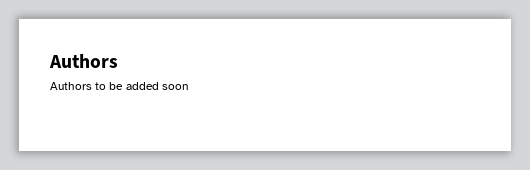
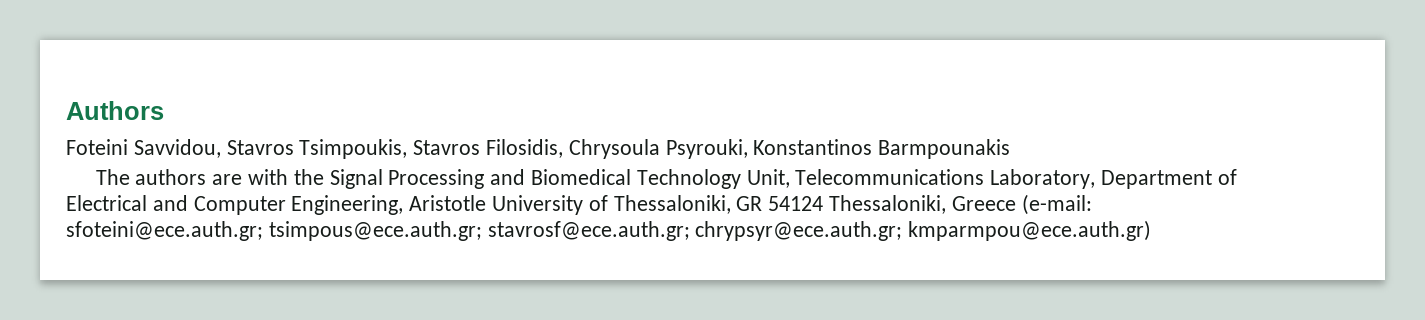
- Authors to be added soon
+ Foteini Savvidou, Stavros Tsimpoukis, Stavros Filosidis, Chrysoula Psyrouki, Konstantinos Barmpounakis
+ The authors are with the Signal Processing and Biomedical Technology Unit, Telecommunications Laboratory, Department of Electrical and Computer Engineering, Aristotle University of Thessaloniki, GR 54124 Thessaloniki, Greece (e-mail: sfoteini@ece.auth.gr; tsimpous@ece.auth.gr; stavrosf@ece.auth.gr; chrypsyr@ece.auth.gr; kmparmpou@ece.auth.gr)

